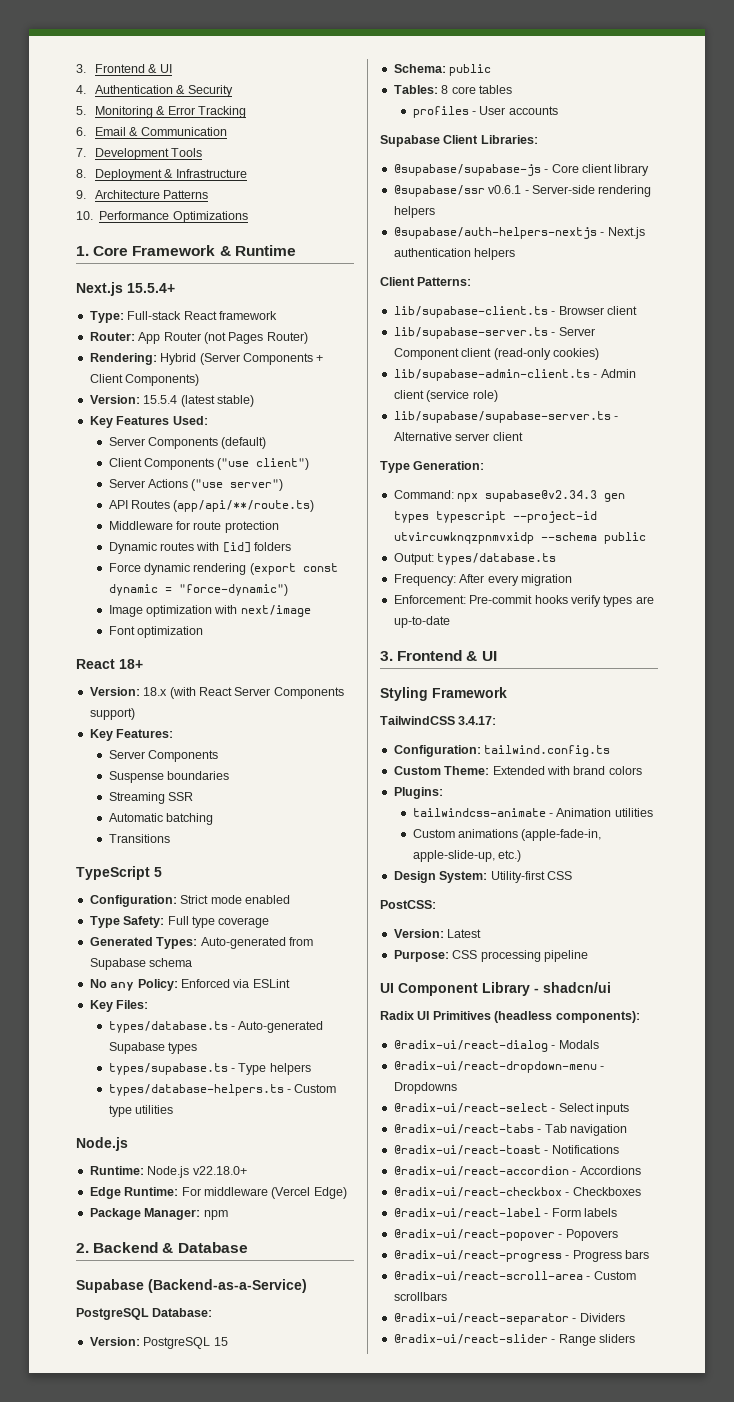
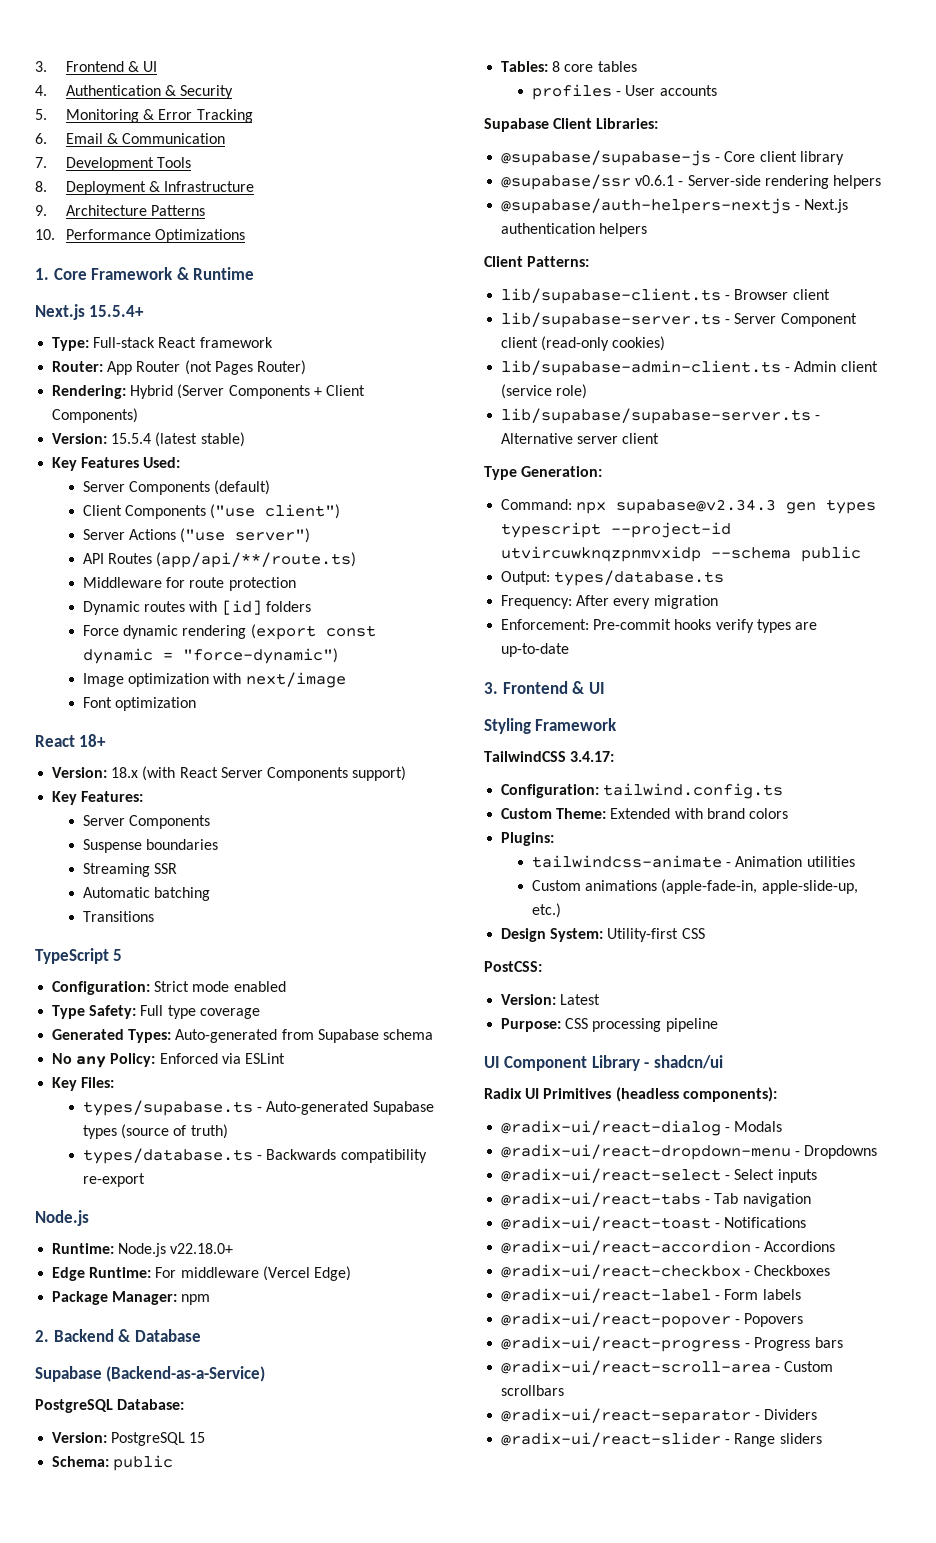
- types/database.ts - Auto-generated Supabase types
- types/supabase.ts - Type helpers
- types/database-helpers.ts - Custom type utilities
+ types/supabase.ts - Auto-generated Supabase types (source of truth)
+ types/database.ts - Backwards compatibility re-export

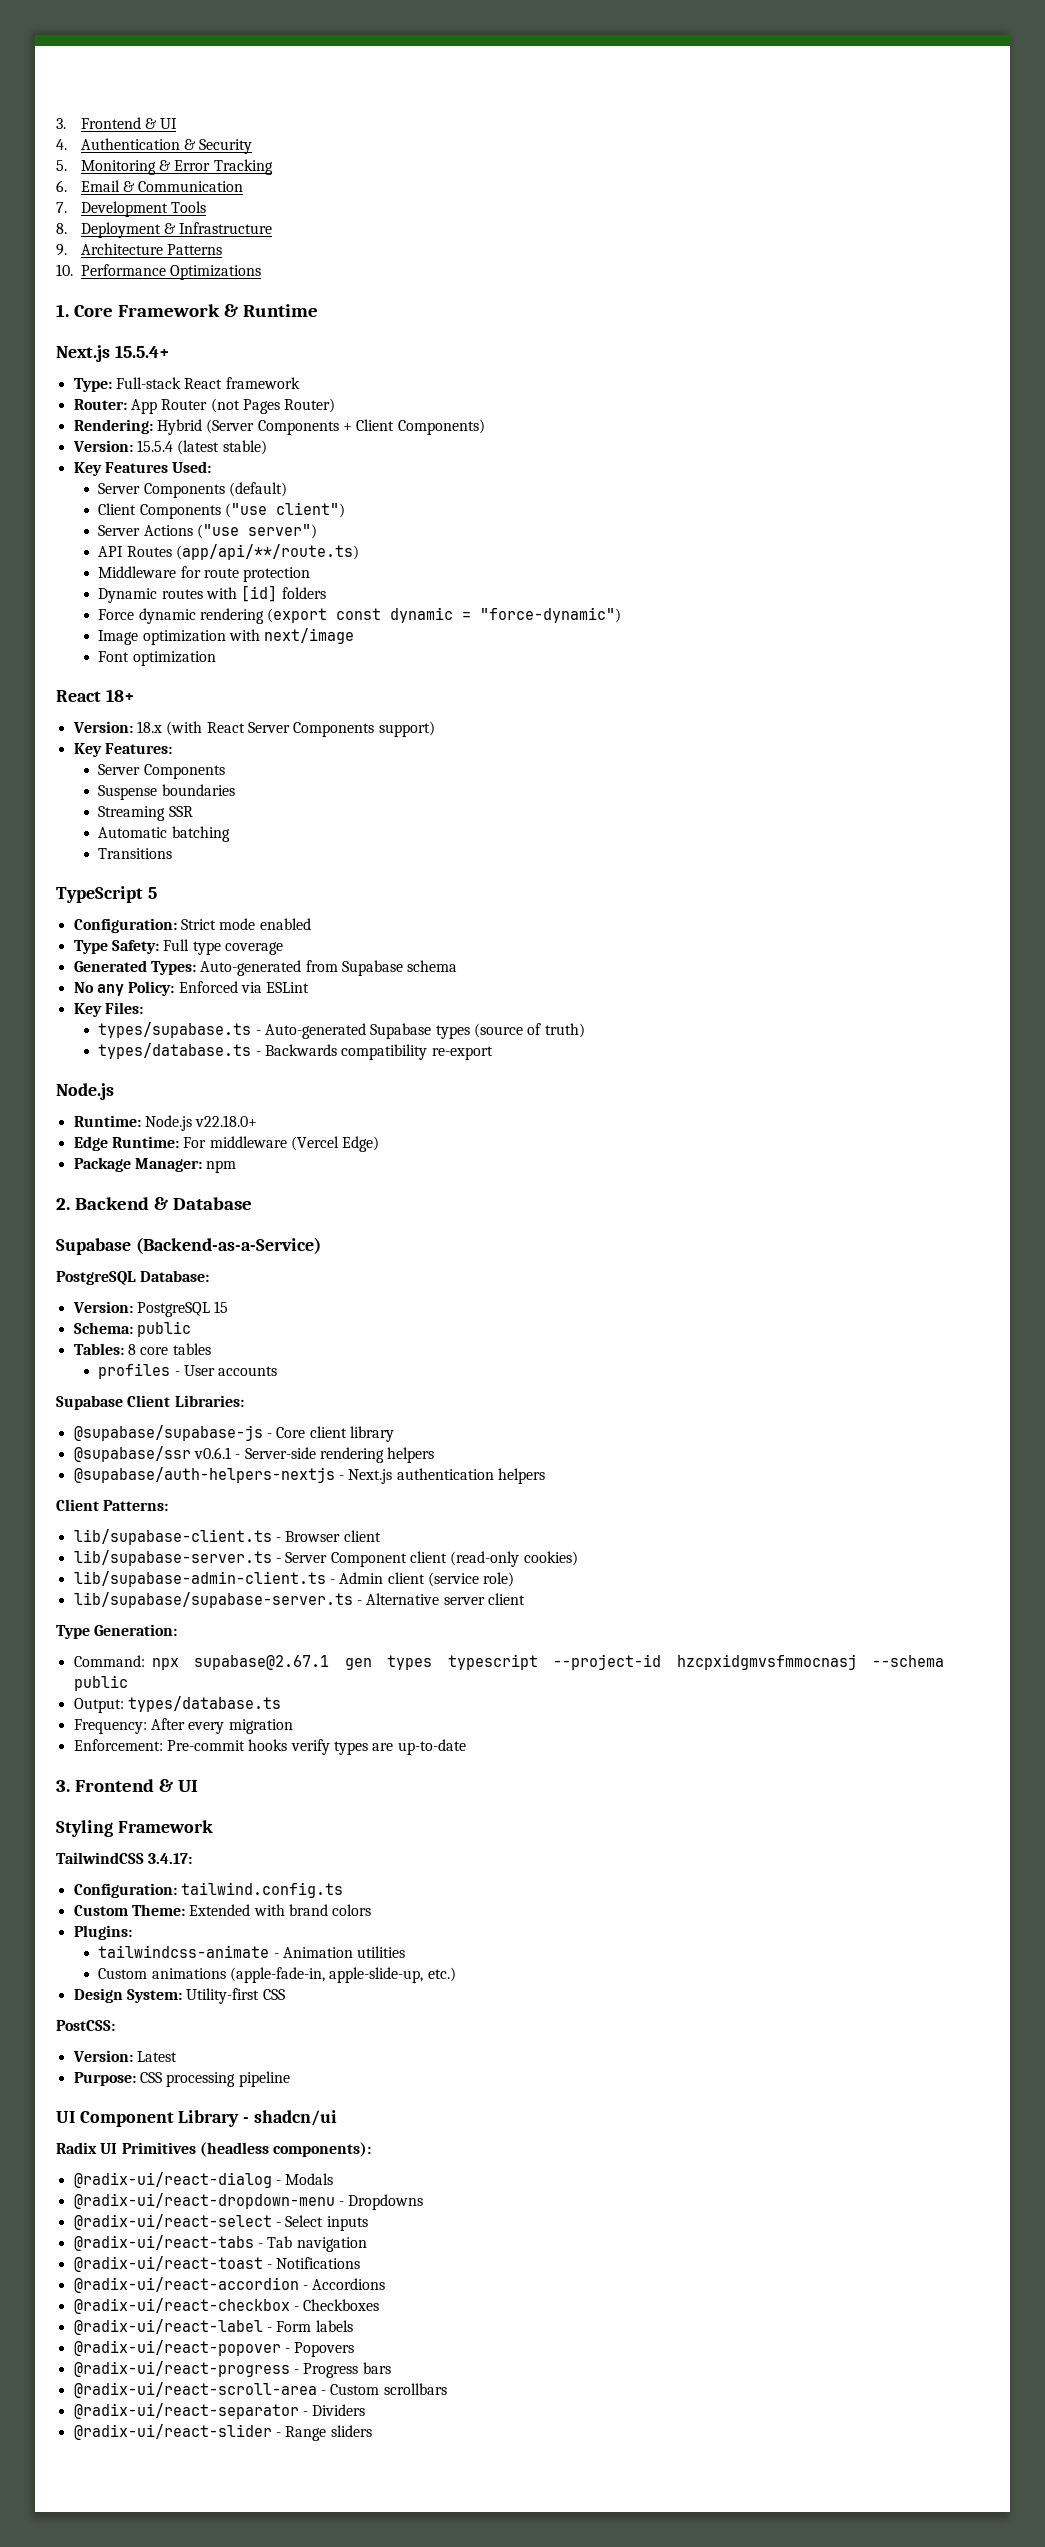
- Command: npx supabase@v2.34.3 gen types typescript --project-id utvircuwknqzpnmvxidp --schema public
+ Command: npx supabase@2.67.1 gen types typescript --project-id hzcpxidgmvsfmmocnasj --schema public

